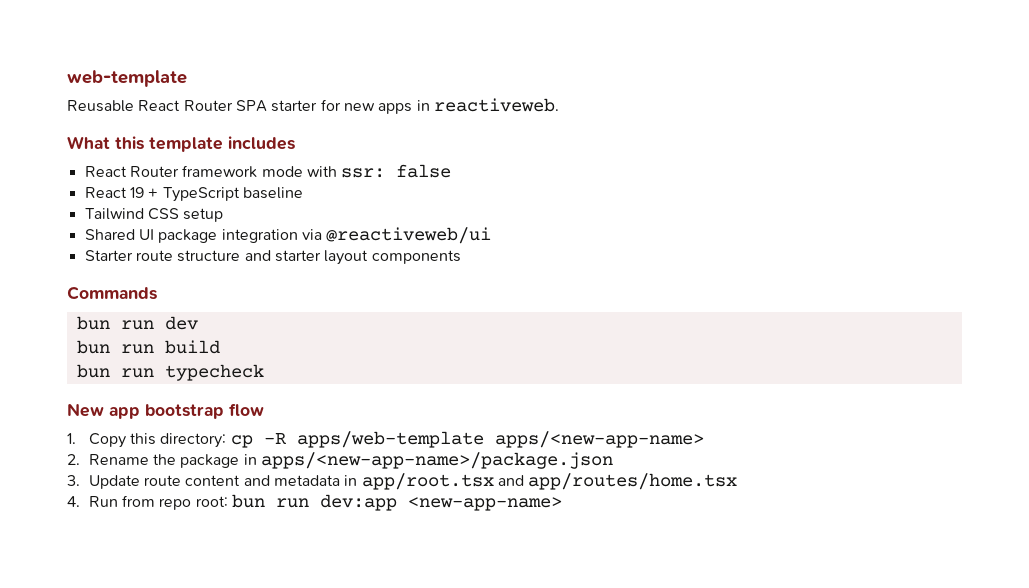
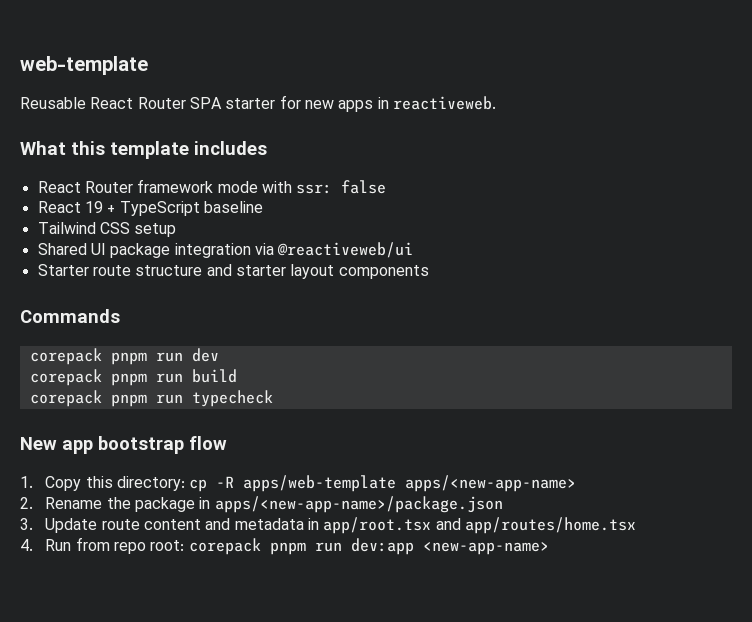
- bun run dev
+ corepack pnpm run dev
- bun run build
+ corepack pnpm run build
- bun run typecheck
+ corepack pnpm run typecheck
- 4. Run from repo root: bun run dev:app <new-app-name>
+ 4. Run from repo root: corepack pnpm run dev:app <new-app-name>

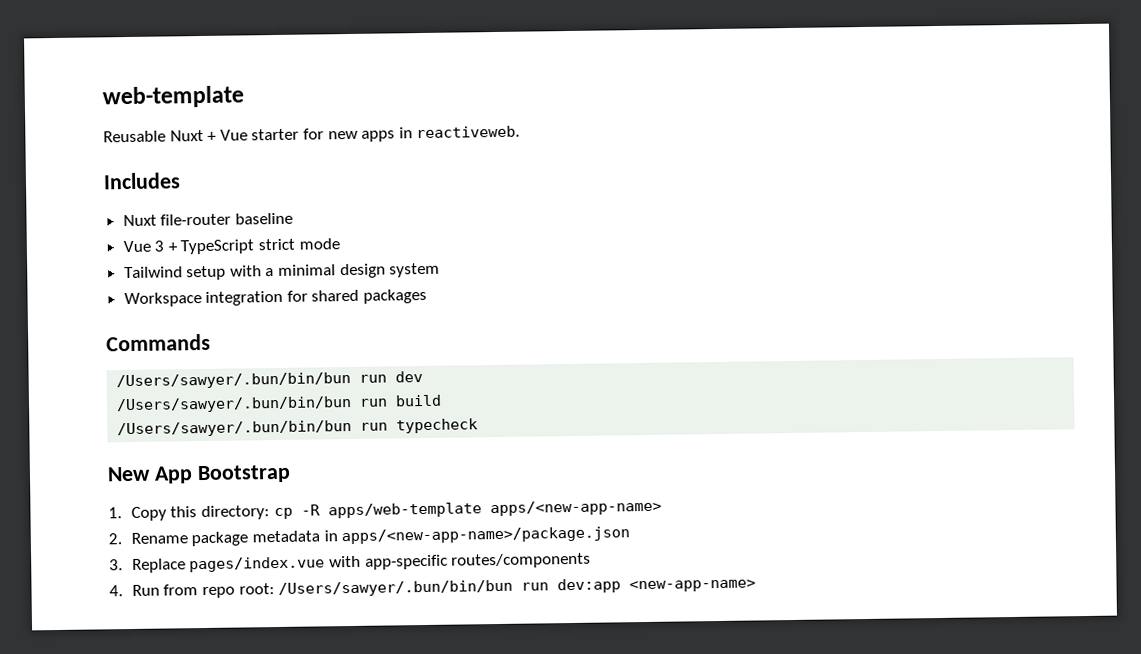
- Reusable React Router SPA starter for new apps in reactiveweb.
+ Reusable Nuxt + Vue starter for new apps in reactiveweb.
- What this template includes
- React Router framework mode with ssr: false
- React 19 + TypeScript baseline
+ Includes
+ Nuxt file-router baseline
+ Vue 3 + TypeScript strict mode
- Tailwind CSS setup
- Shared UI package integration via @reactiveweb/ui
- Starter route structure and starter layout components
+ Tailwind setup with a minimal design system
+ Workspace integration for shared packages
- corepack pnpm run dev
+ /Users/sawyer/.bun/bin/bun run dev
- corepack pnpm run build
+ /Users/sawyer/.bun/bin/bun run build
- corepack pnpm run typecheck
+ /Users/sawyer/.bun/bin/bun run typecheck
- New app bootstrap flow
+ New App Bootstrap
- 2. Rename the package in apps/<new-app-name>/package.json
+ 2. Rename package metadata in apps/<new-app-name>/package.json
- 3. Update route content and metadata in app/root.tsx and app/routes/home.tsx
+ 3. Replace pages/index.vue with app-specific routes/components
- 4. Run from repo root: corepack pnpm run dev:app <new-app-name>
+ 4. Run from repo root: /Users/sawyer/.bun/bin/bun run dev:app <new-app-name>

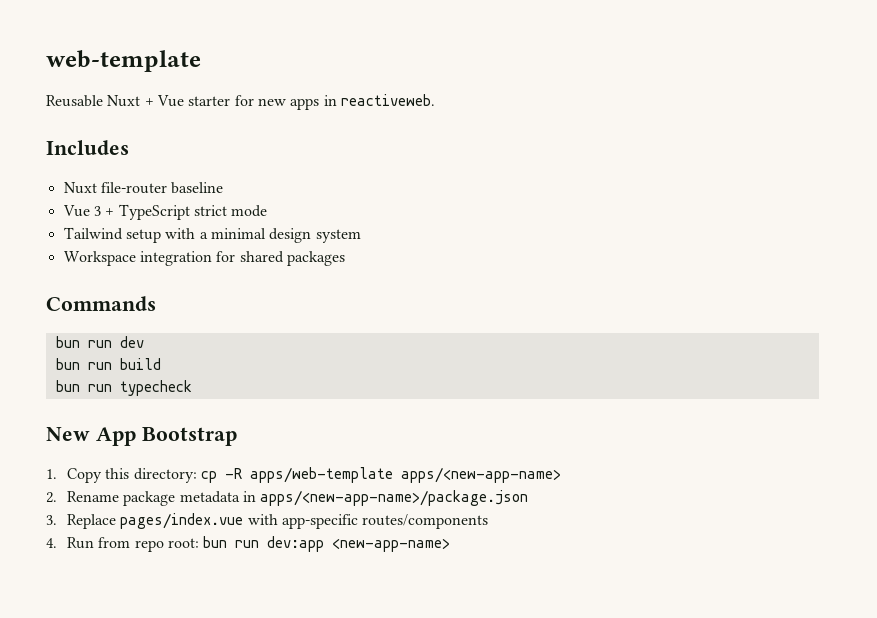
- /Users/sawyer/.bun/bin/bun run dev
+ bun run dev
- /Users/sawyer/.bun/bin/bun run build
+ bun run build
- /Users/sawyer/.bun/bin/bun run typecheck
+ bun run typecheck
- 4. Run from repo root: /Users/sawyer/.bun/bin/bun run dev:app <new-app-name>
+ 4. Run from repo root: bun run dev:app <new-app-name>

